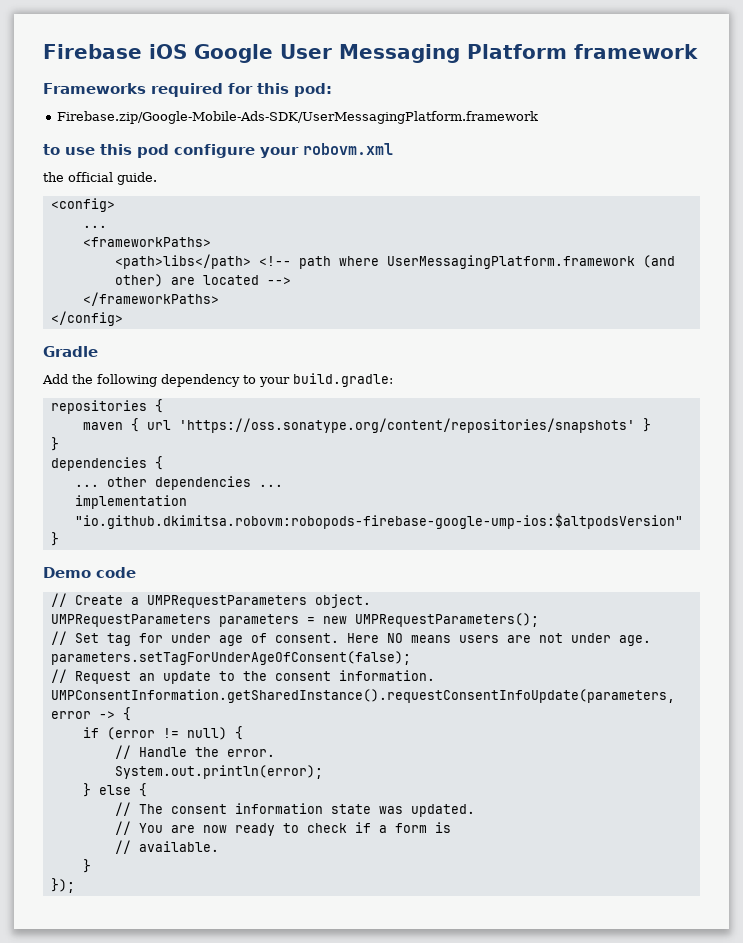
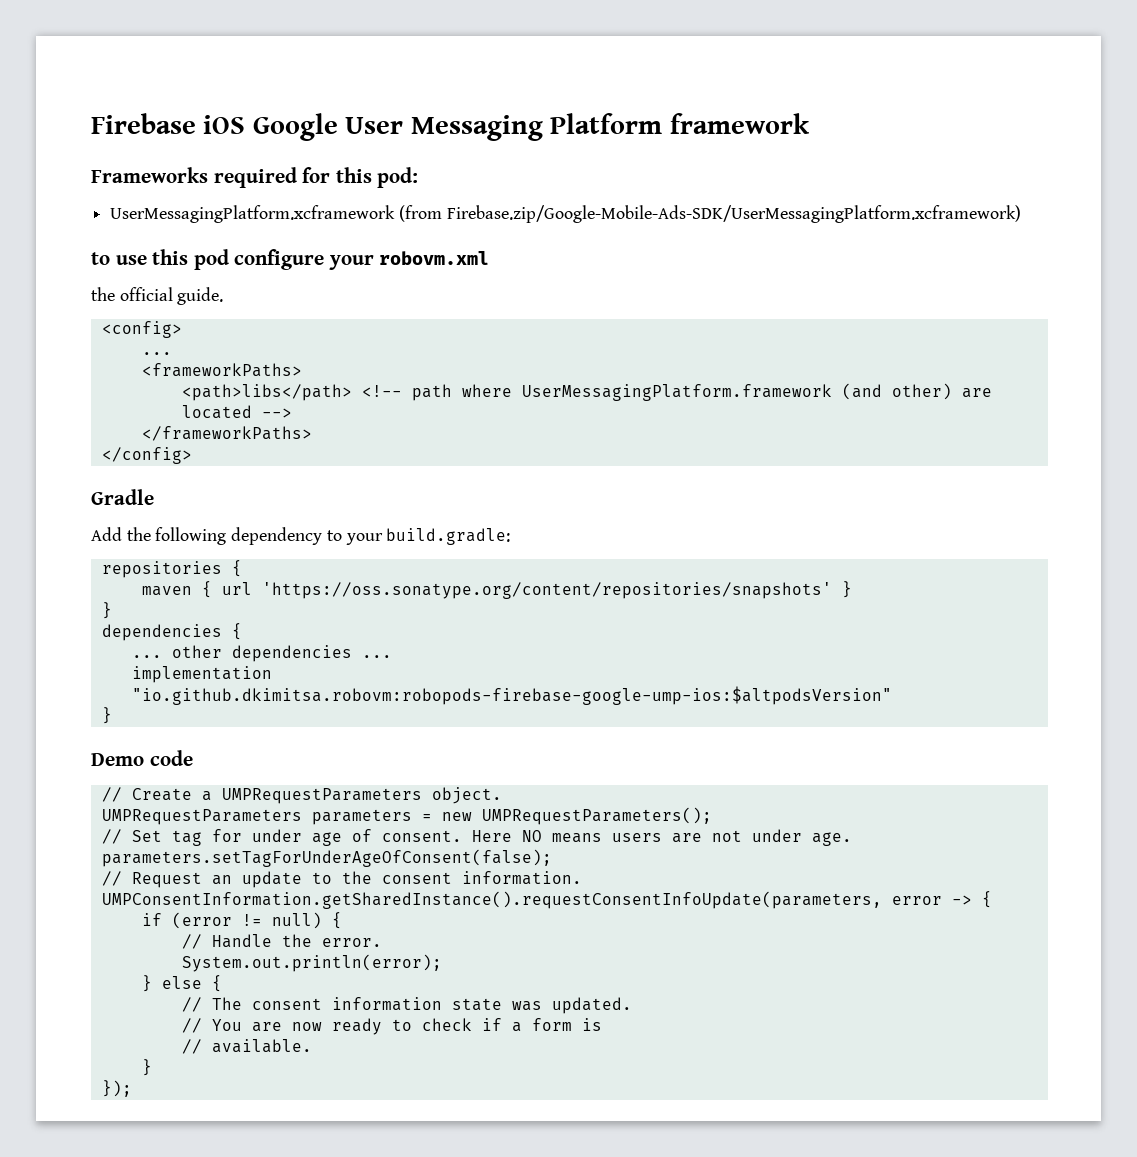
- Firebase.zip/Google-Mobile-Ads-SDK/UserMessagingPlatform.framework
+ UserMessagingPlatform.xcframework (from Firebase.zip/Google-Mobile-Ads-SDK/UserMessagingPlatform.xcframework)

